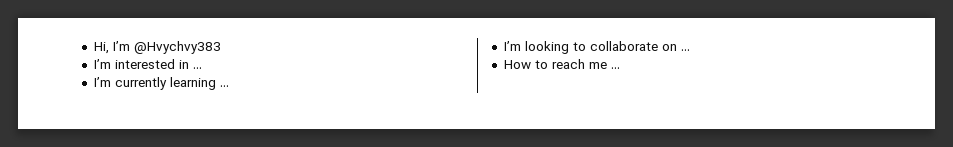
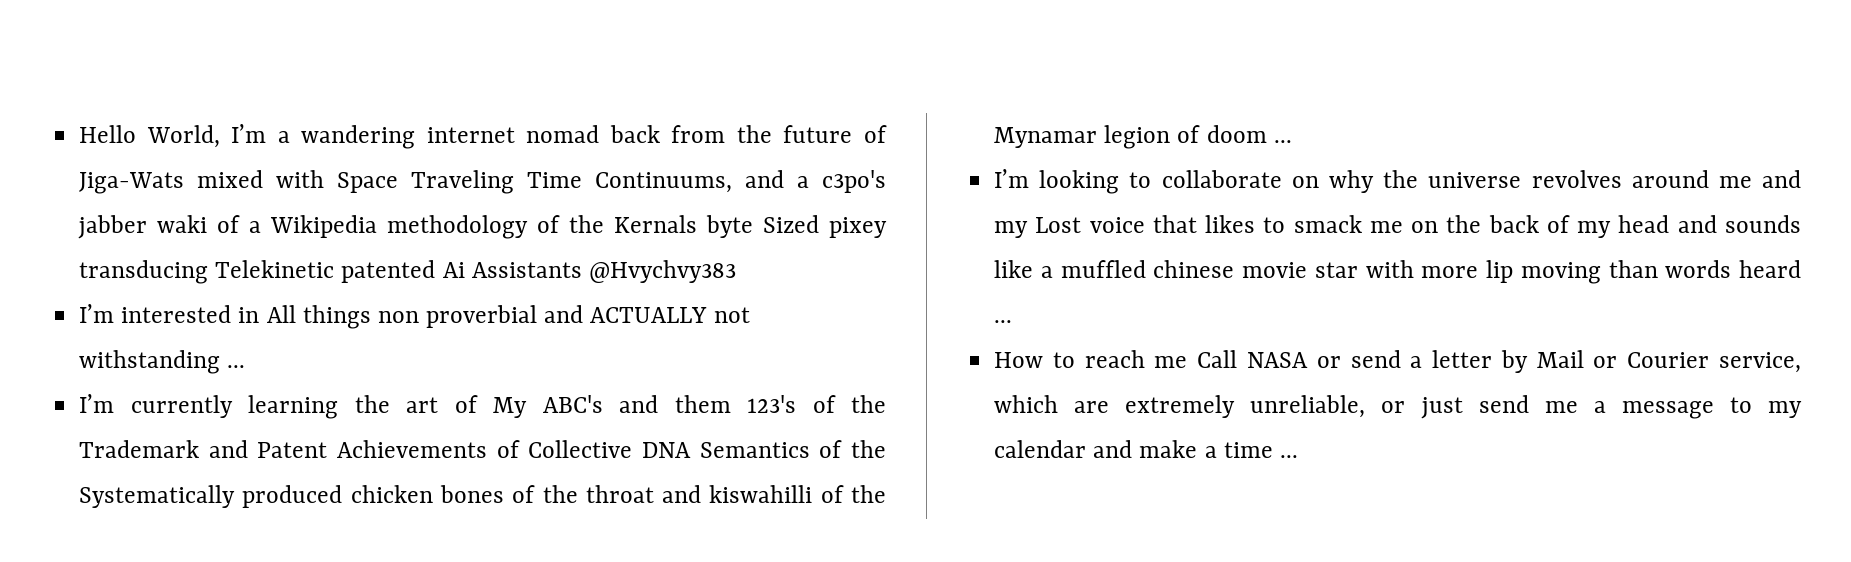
- Hi, I’m @Hvychvy383
- I’m interested in ...
- I’m currently learning ...
+ Hello World, I’m a wandering internet nomad back from the future of Jiga-Wats mixed with Space Traveling Time Continuums, and a c3po's jabber waki of a Wikipedia methodology of the Kernals byte Sized pixey transducing Telekinetic patented Ai Assistants @Hvychvy383
+ I’m interested in All things non proverbial and ACTUALLY not withstanding ...
+ I’m currently learning the art of My ABC's and them 123's of the Trademark and Patent Achievements of Collective DNA Semantics of the Systematically produced chicken bones of the throat and kiswahilli of the Mynamar legion of doom ...
- I’m looking to collaborate on ...
+ I’m looking to collaborate on why the universe revolves around me and my Lost voice that likes to smack me on the back of my head and sounds like a muffled chinese movie star with more lip moving than words heard ...
- How to reach me ...
+ How to reach me Call NASA or send a letter by Mail or Courier service, which are extremely unreliable, or just send me a message to my calendar and make a time ...

